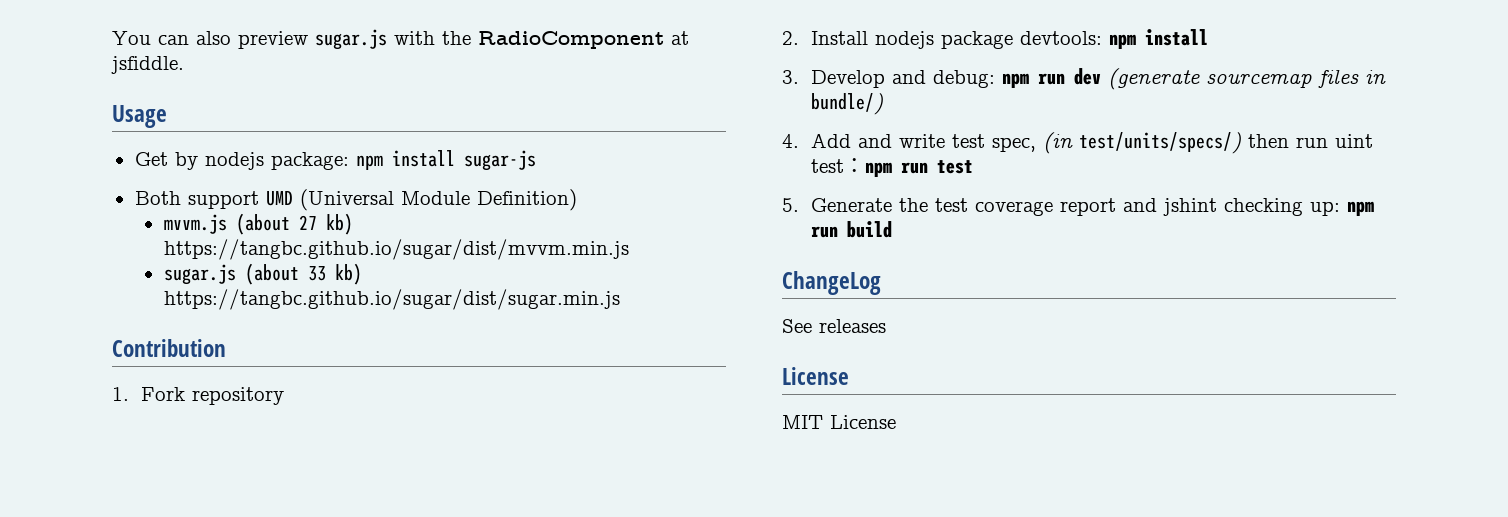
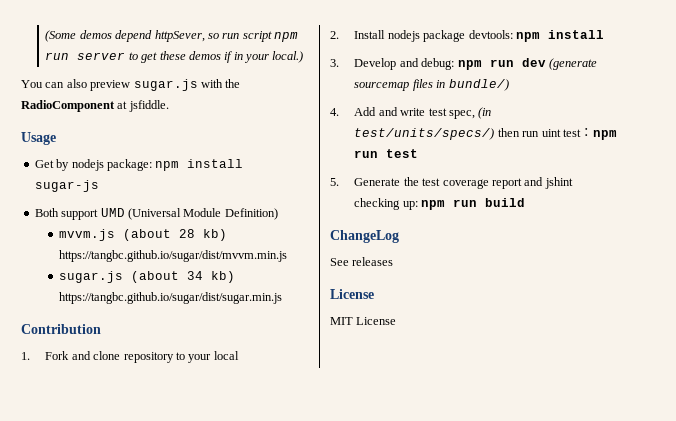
+ (Some demos depend httpSever, so run script npm run server to get these demos if in your local.)
- mvvm.js (about 27 kb) https://tangbc.github.io/sugar/dist/mvvm.min.js
+ mvvm.js (about 28 kb) https://tangbc.github.io/sugar/dist/mvvm.min.js
- sugar.js (about 33 kb) https://tangbc.github.io/sugar/dist/sugar.min.js
+ sugar.js (about 34 kb) https://tangbc.github.io/sugar/dist/sugar.min.js
- 1. Fork repository
+ 1. Fork and clone repository to your local

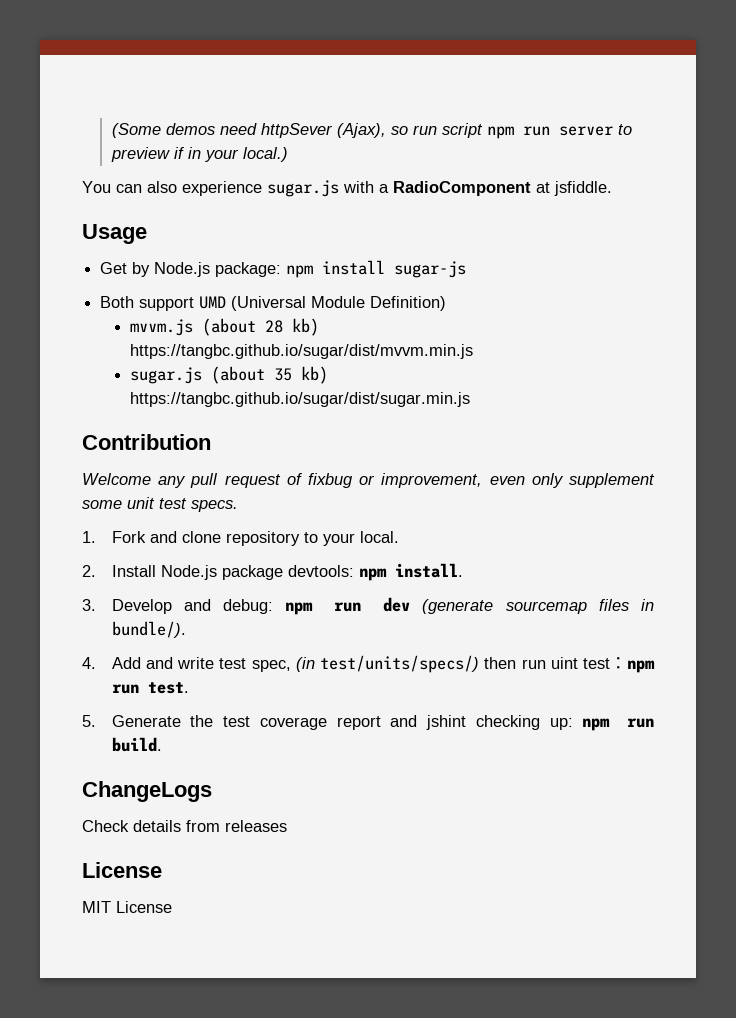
- (Some demos depend httpSever, so run script npm run server to get these demos if in your local.)
+ (Some demos need httpSever (Ajax), so run script npm run server to preview if in your local.)
- You can also preview sugar.js with the RadioComponent at jsfiddle.
+ You can also experience sugar.js with a RadioComponent at jsfiddle.
- Get by nodejs package: npm install sugar-js
+ Get by Node.js package: npm install sugar-js
- sugar.js (about 34 kb) https://tangbc.github.io/sugar/dist/sugar.min.js
+ sugar.js (about 35 kb) https://tangbc.github.io/sugar/dist/sugar.min.js
+ Welcome any pull request of fixbug or improvement, even only supplement some unit test specs.
- 1. Fork and clone repository to your local
+ 1. Fork and clone repository to your local.
- 2. Install nodejs package devtools: npm install
+ 2. Install Node.js package devtools: npm install.
- 3. Develop and debug: npm run dev (generate sourcemap files in bundle/)
+ 3. Develop and debug: npm run dev (generate sourcemap files in bundle/).
- 4. Add and write test spec, (in test/units/specs/) then run uint test：npm run test
+ 4. Add and write test spec, (in test/units/specs/) then run uint test：npm run test.
- 5. Generate the test coverage report and jshint checking up: npm run build
- ChangeLog
- See releases
+ 5. Generate the test coverage report and jshint checking up: npm run build.
+ ChangeLogs
+ Check details from releases

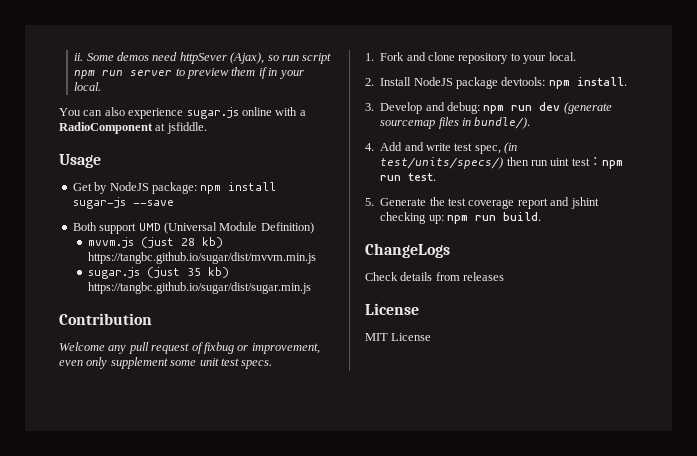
- (Some demos need httpSever (Ajax), so run script npm run server to preview if in your local.)
+ ii. Some demos need httpSever (Ajax), so run script npm run server to preview them if in your local.
- You can also experience sugar.js with a RadioComponent at jsfiddle.
+ You can also experience sugar.js online with a RadioComponent at jsfiddle.
- Get by Node.js package: npm install sugar-js
+ Get by NodeJS package: npm install sugar-js --save
- mvvm.js (about 28 kb) https://tangbc.github.io/sugar/dist/mvvm.min.js
+ mvvm.js (just 28 kb) https://tangbc.github.io/sugar/dist/mvvm.min.js
- sugar.js (about 35 kb) https://tangbc.github.io/sugar/dist/sugar.min.js
+ sugar.js (just 35 kb) https://tangbc.github.io/sugar/dist/sugar.min.js
- 2. Install Node.js package devtools: npm install.
+ 2. Install NodeJS package devtools: npm install.

